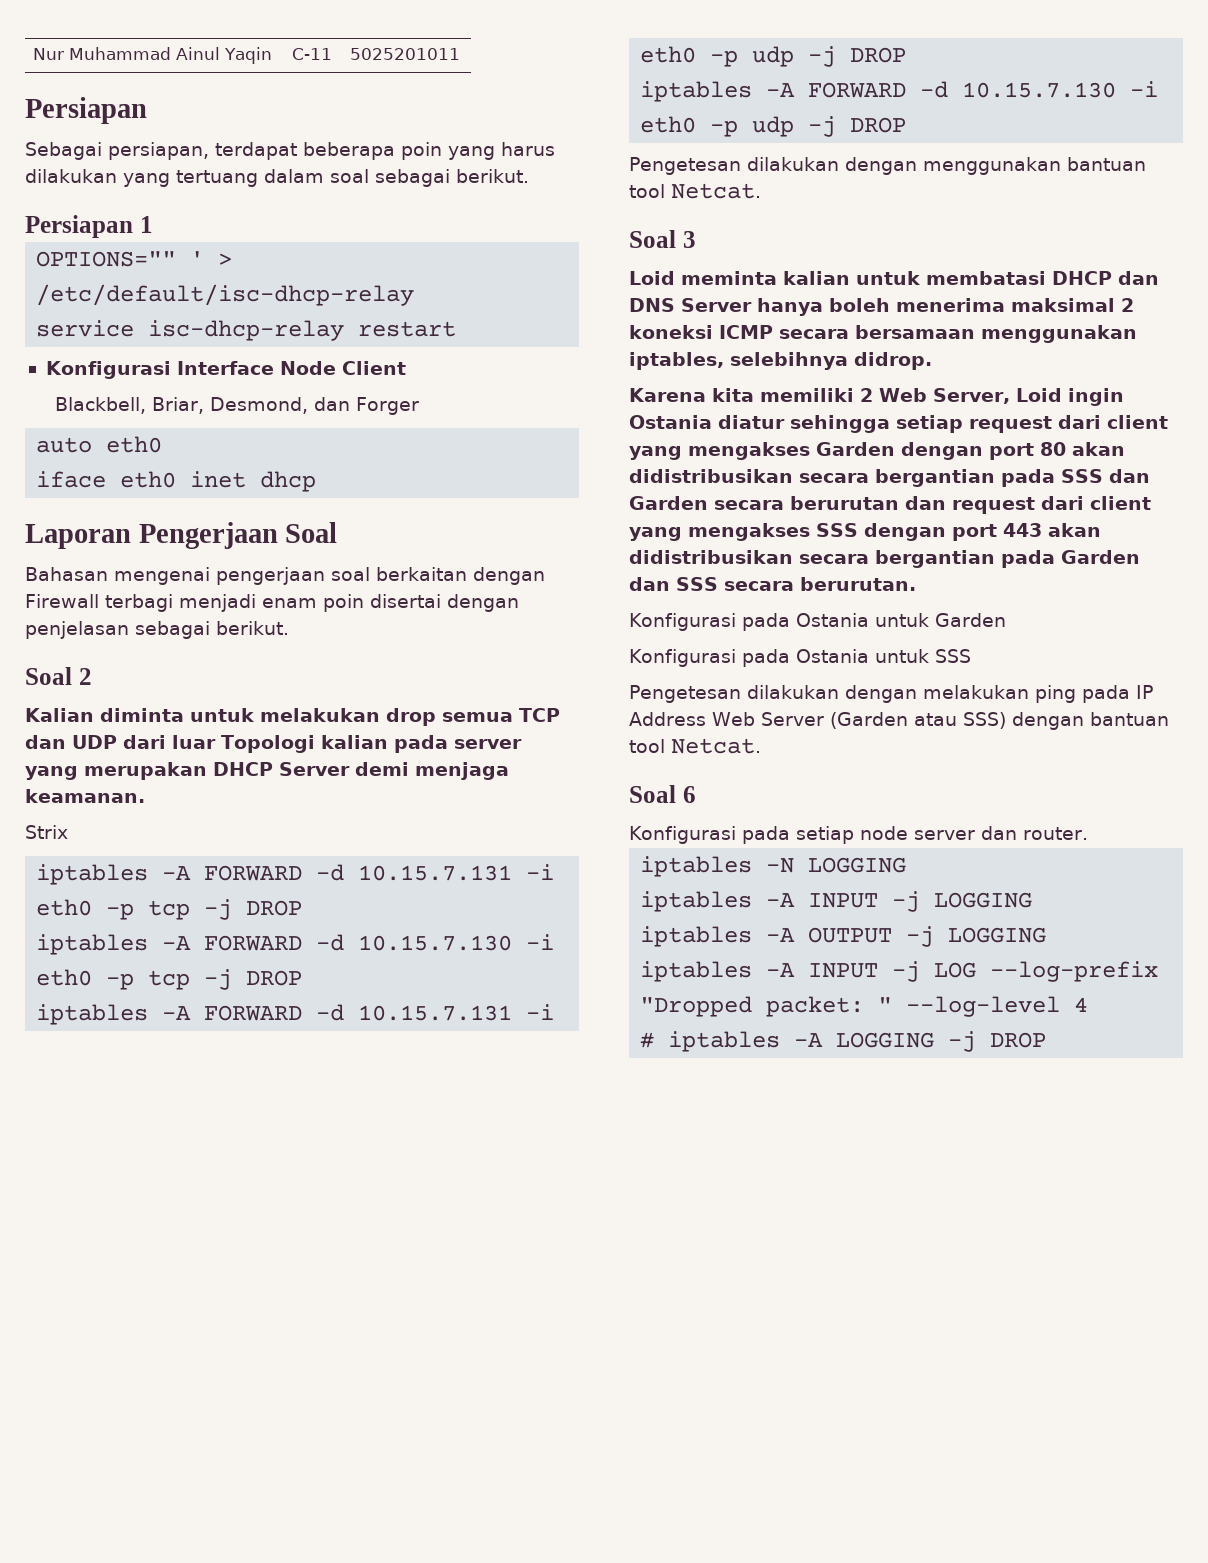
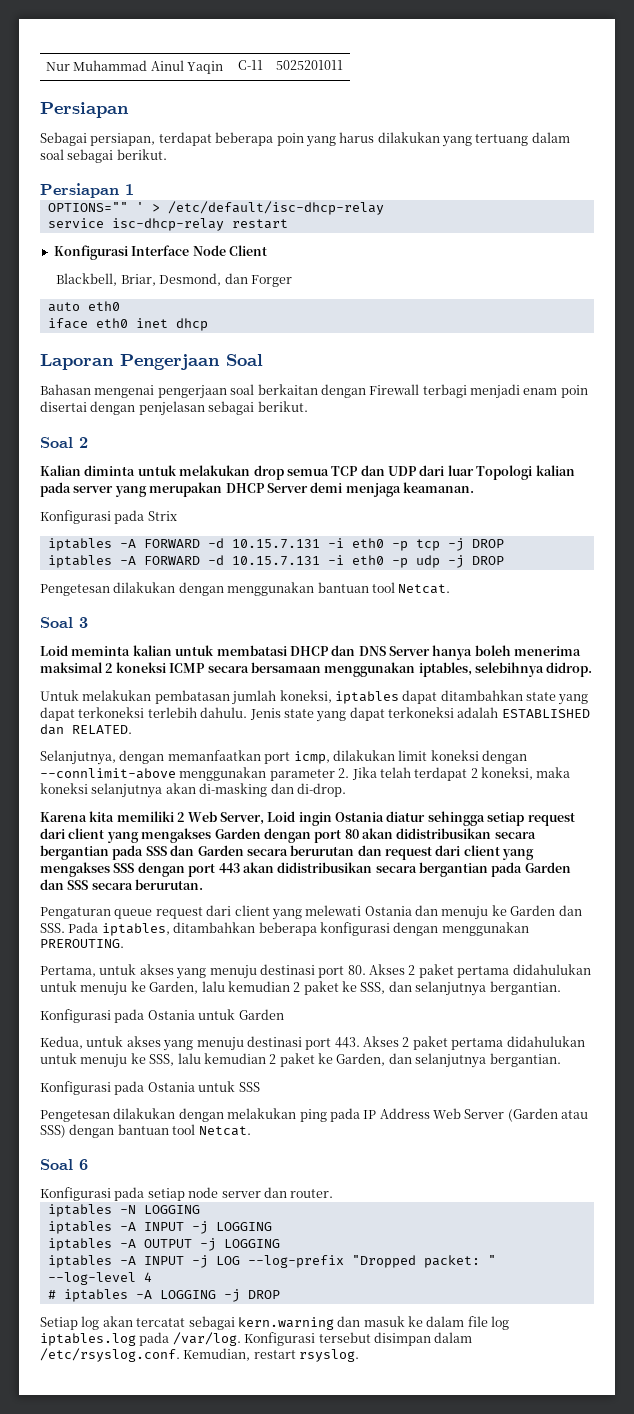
- Strix
+ Konfigurasi pada Strix
- iptables -A FORWARD -d 10.15.7.130 -i eth0 -p tcp -j DROP
- iptables -A FORWARD -d 10.15.7.130 -i eth0 -p udp -j DROP
+ Untuk melakukan pembatasan jumlah koneksi, iptables dapat ditambahkan state yang dapat terkoneksi terlebih dahulu. Jenis state yang dapat terkoneksi adalah ESTABLISHED dan RELATED.
+ Selanjutnya, dengan memanfaatkan port icmp, dilakukan limit koneksi dengan --connlimit-above menggunakan parameter 2. Jika telah terdapat 2 koneksi, maka koneksi selanjutnya akan di-masking dan di-drop.
+ Pengaturan queue request dari client yang melewati Ostania dan menuju ke Garden dan SSS. Pada iptables, ditambahkan beberapa konfigurasi dengan menggunakan PREROUTING.
+ Pertama, untuk akses yang menuju destinasi port 80. Akses 2 paket pertama didahulukan untuk menuju ke Garden, lalu kemudian 2 paket ke SSS, dan selanjutnya bergantian.
+ Kedua, untuk akses yang menuju destinasi port 443. Akses 2 paket pertama didahulukan untuk menuju ke SSS, lalu kemudian 2 paket ke Garden, dan selanjutnya bergantian.
+ Setiap log akan tercatat sebagai kern.warning dan masuk ke dalam file log iptables.log pada /var/log. Konfigurasi tersebut disimpan dalam /etc/rsyslog.conf. Kemudian, restart rsyslog.

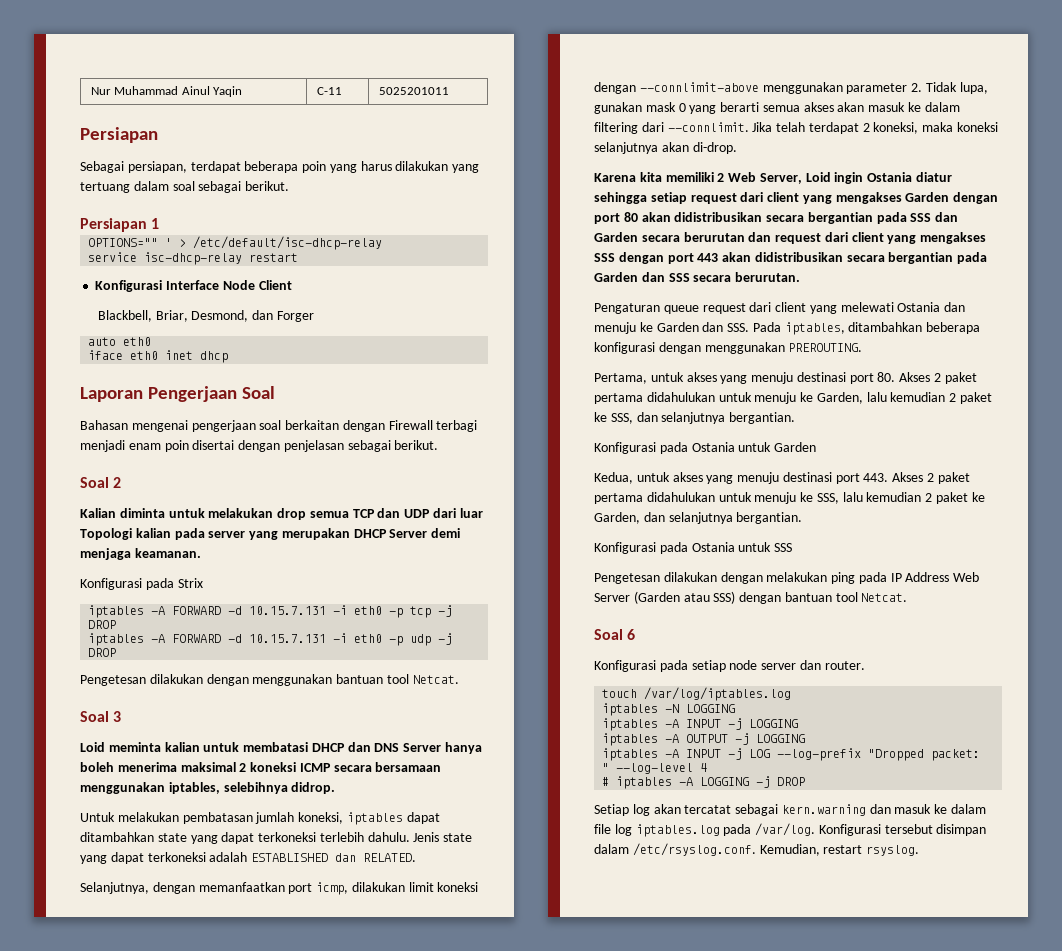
- Selanjutnya, dengan memanfaatkan port icmp, dilakukan limit koneksi dengan --connlimit-above menggunakan parameter 2. Jika telah terdapat 2 koneksi, maka koneksi selanjutnya akan di-masking dan di-drop.
+ Selanjutnya, dengan memanfaatkan port icmp, dilakukan limit koneksi dengan --connlimit-above menggunakan parameter 2. Tidak lupa, gunakan mask 0 yang berarti semua akses akan masuk ke dalam filtering dari --connlimit. Jika telah terdapat 2 koneksi, maka koneksi selanjutnya akan di-drop.
+ touch /var/log/iptables.log

